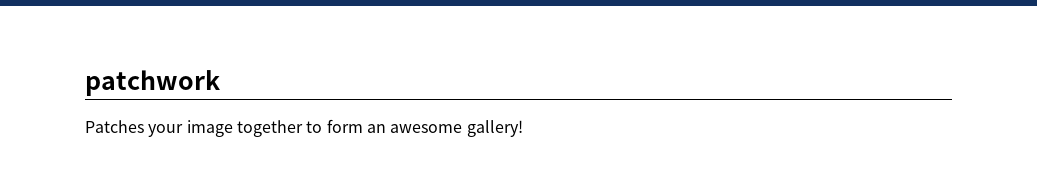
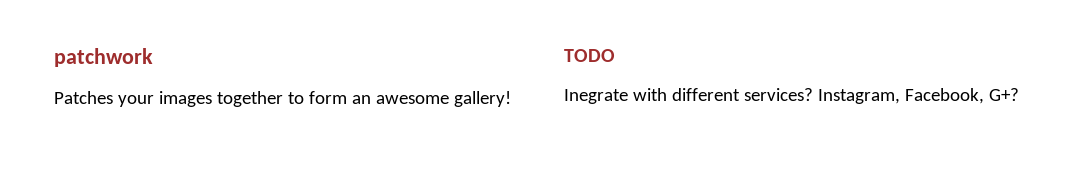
- Patches your image together to form an awesome gallery!
+ Patches your images together to form an awesome gallery!
+ TODO
+ Inegrate with different services? Instagram, Facebook, G+?

